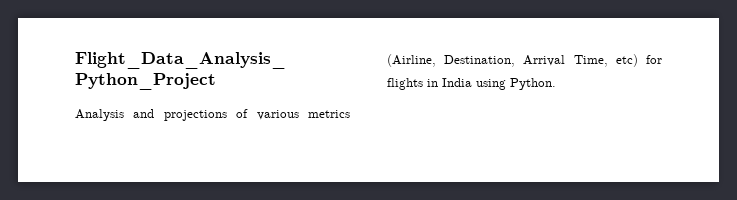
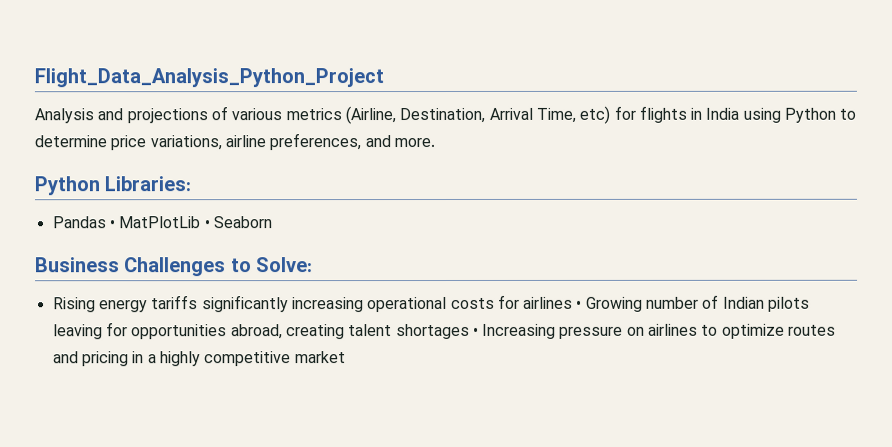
- Analysis and projections of various metrics (Airline, Destination, Arrival Time, etc) for flights in India using Python.
+ Analysis and projections of various metrics (Airline, Destination, Arrival Time, etc) for flights in India using Python to determine price variations, airline preferences, and more.
+ Python Libraries:
+ Pandas • MatPlotLib • Seaborn
+ Business Challenges to Solve:
+ Rising energy tariffs significantly increasing operational costs for airlines • Growing number of Indian pilots leaving for opportunities abroad, creating talent shortages • Increasing pressure on airlines to optimize routes and pricing in a highly competitive market

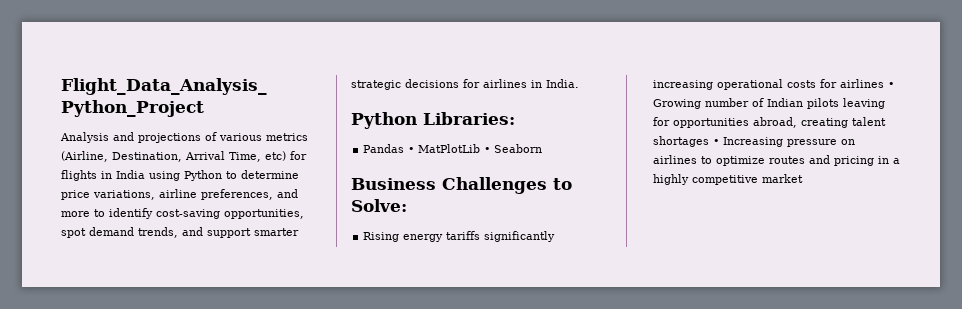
- Analysis and projections of various metrics (Airline, Destination, Arrival Time, etc) for flights in India using Python to determine price variations, airline preferences, and more.
+ Analysis and projections of various metrics (Airline, Destination, Arrival Time, etc) for flights in India using Python to determine price variations, airline preferences, and more to identify cost-saving opportunities, spot demand trends, and support smarter strategic decisions for airlines in India.

